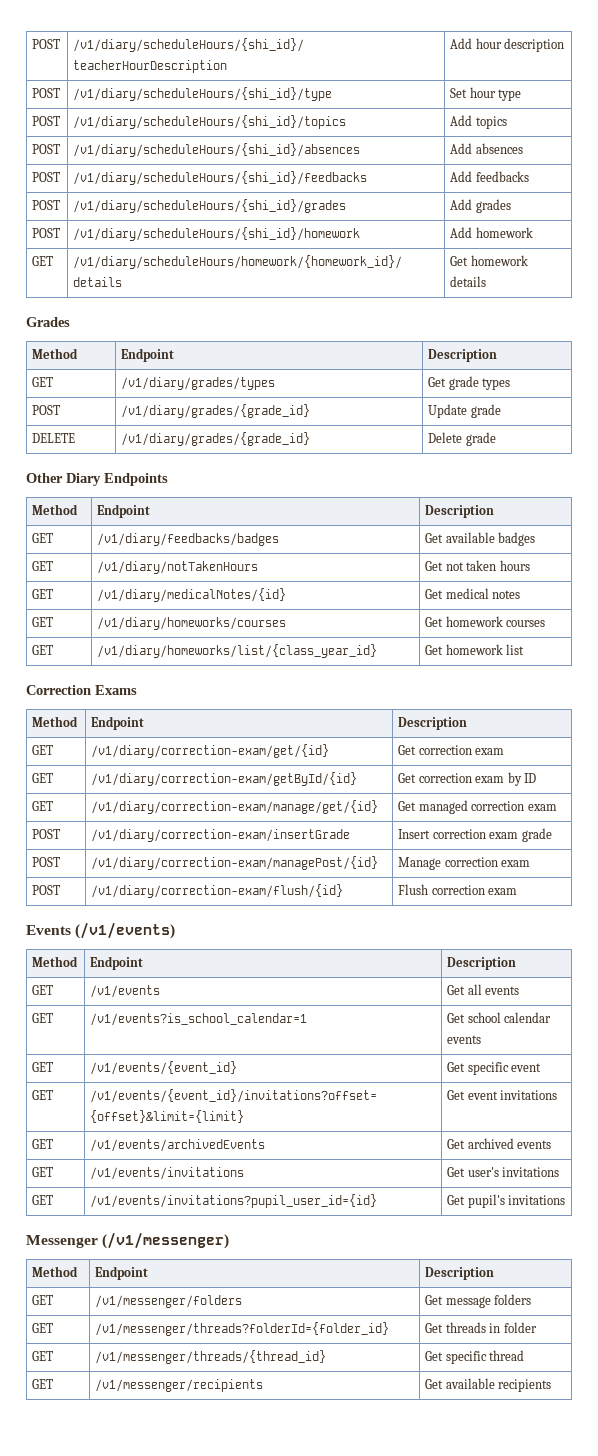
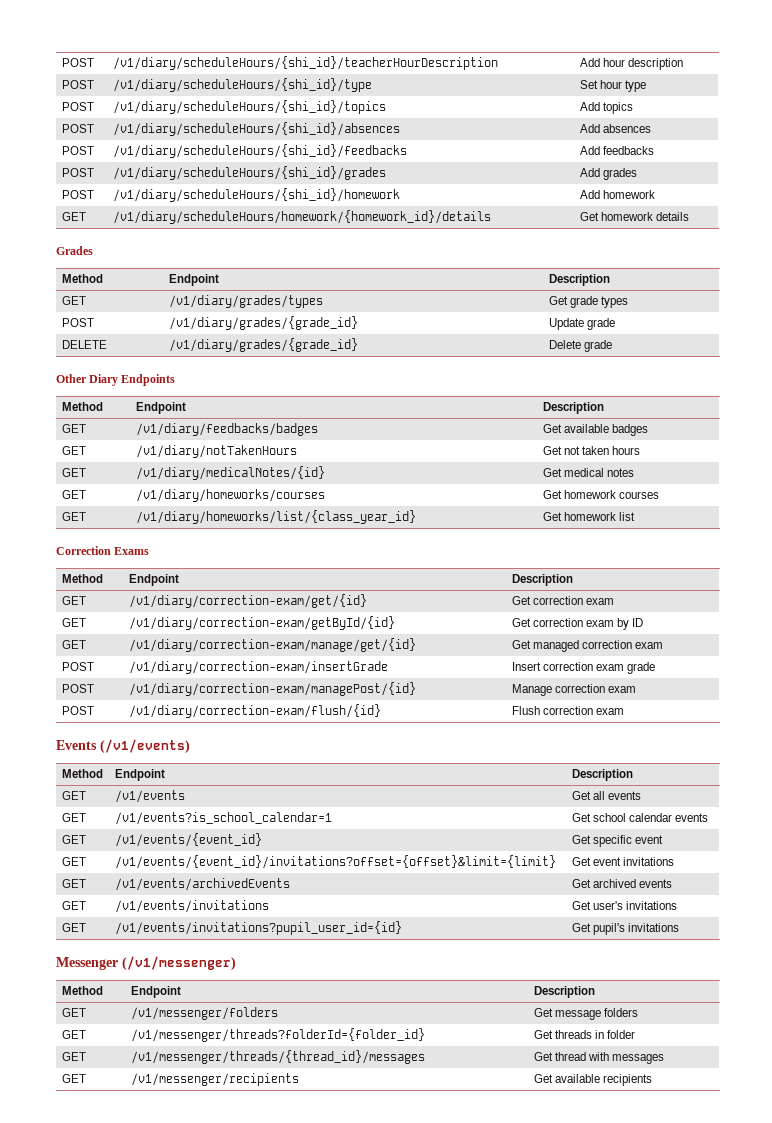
- GET | /v1/messenger/threads/{thread_id} | Get specific thread
+ GET | /v1/messenger/threads/{thread_id}/messages | Get thread with messages

